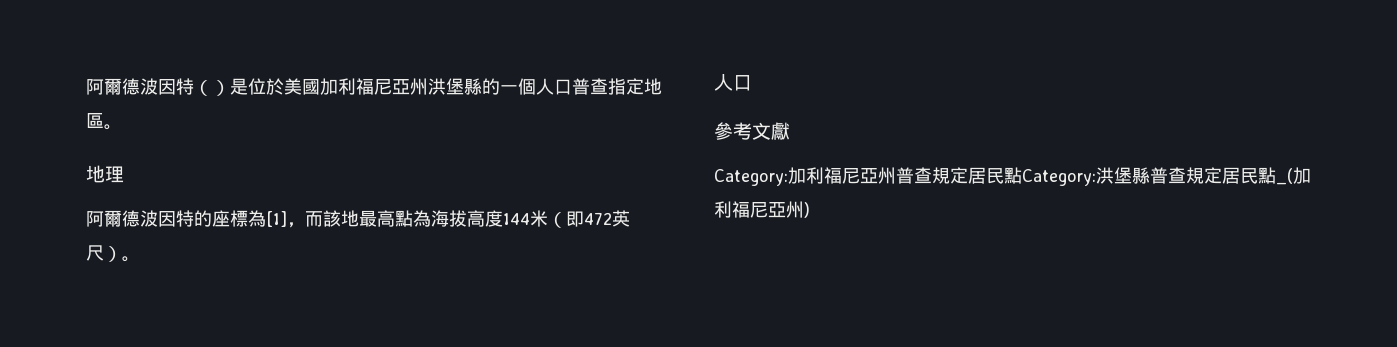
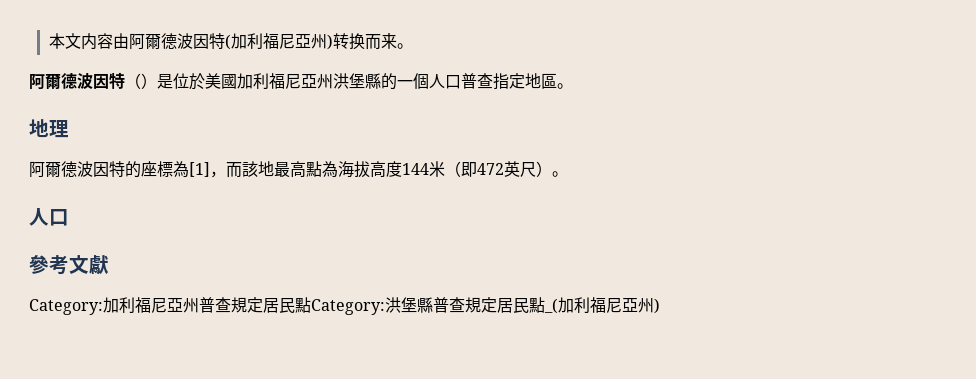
+ 本文内容由阿爾德波因特(加利福尼亞州)转换而来。

